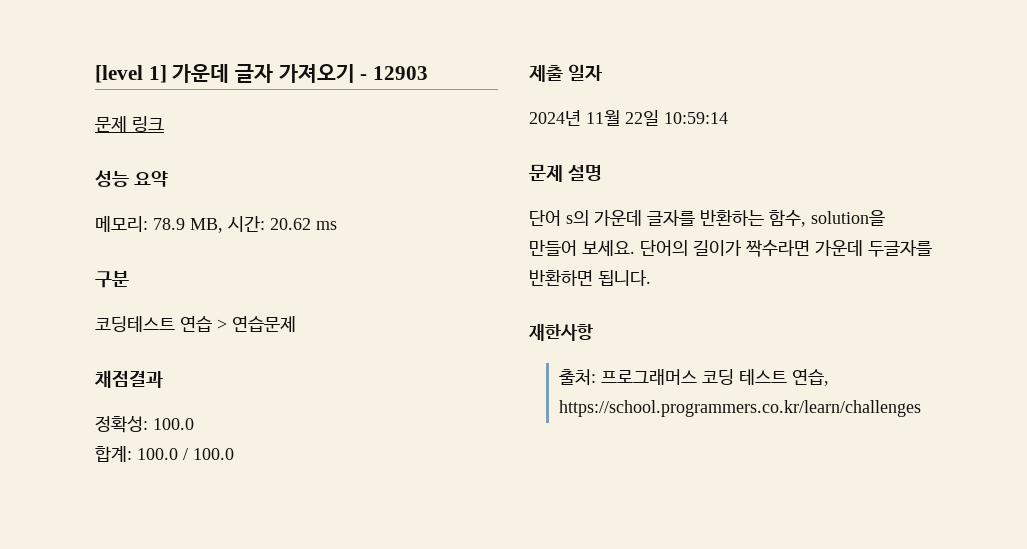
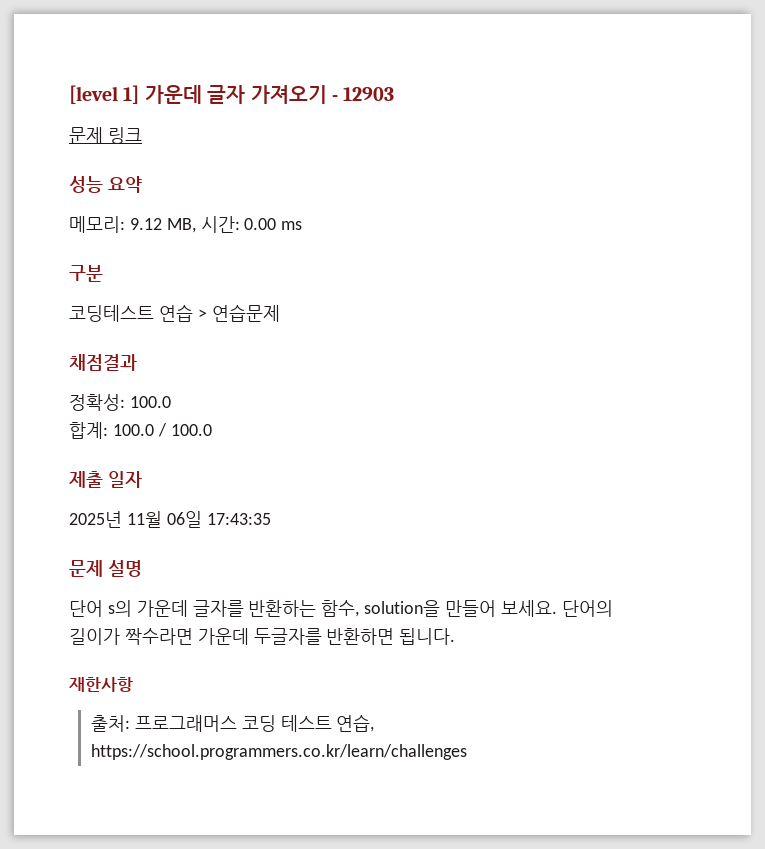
- 메모리: 78.9 MB, 시간: 20.62 ms
+ 메모리: 9.12 MB, 시간: 0.00 ms
- 2024년 11월 22일 10:59:14
+ 2025년 11월 06일 17:43:35

